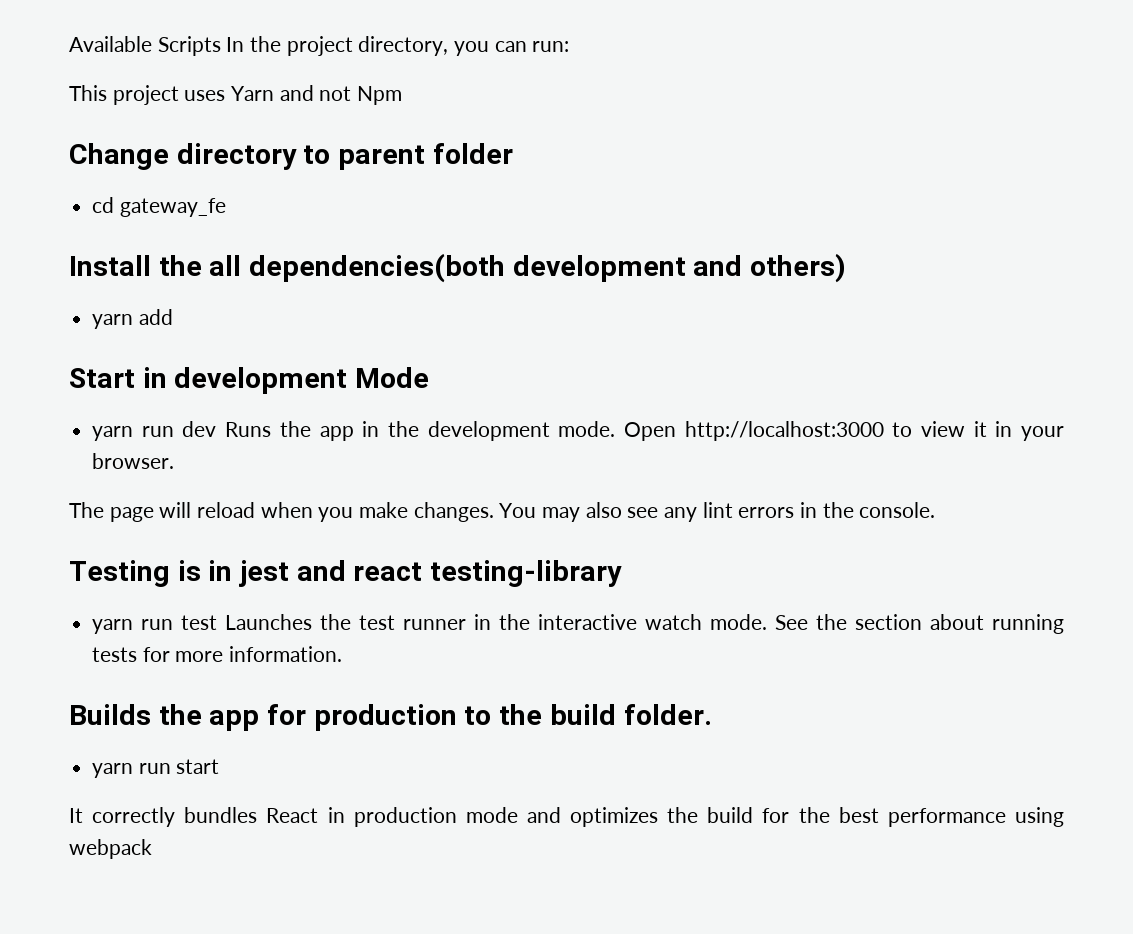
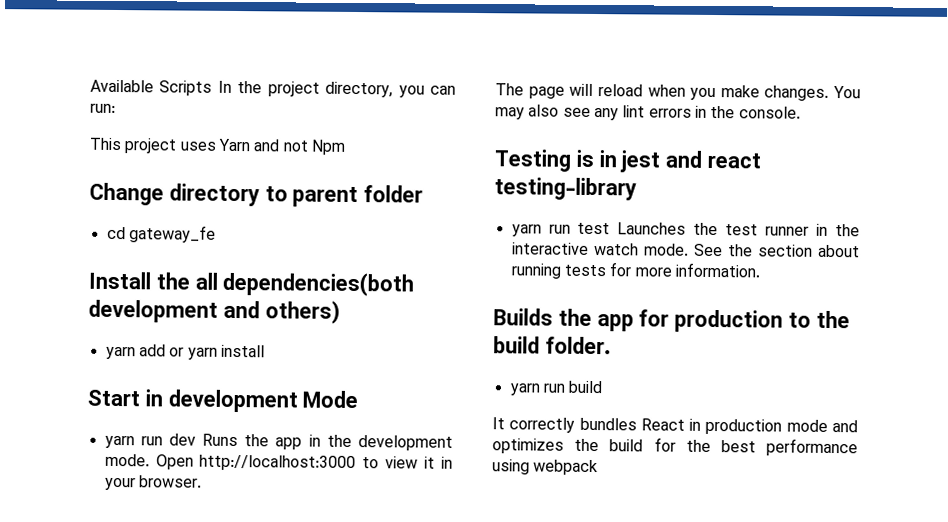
- yarn add
+ yarn add or yarn install
- yarn run start
+ yarn run build

